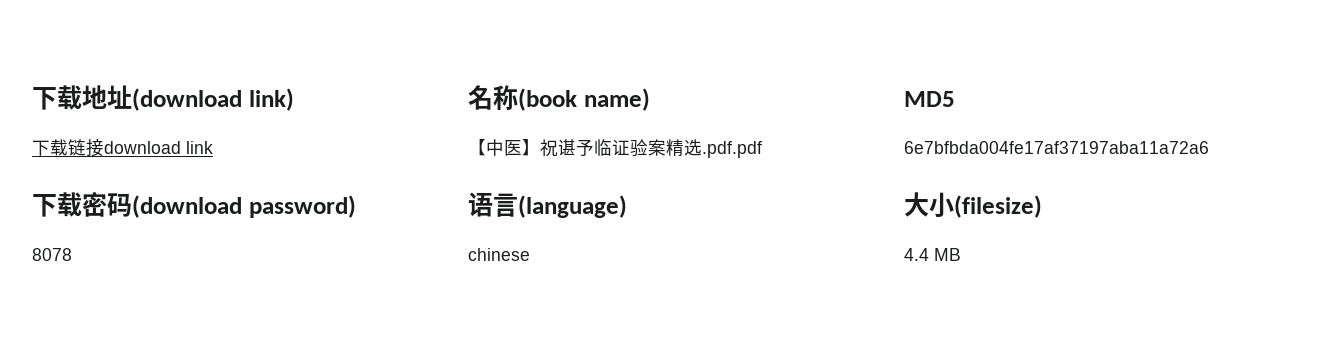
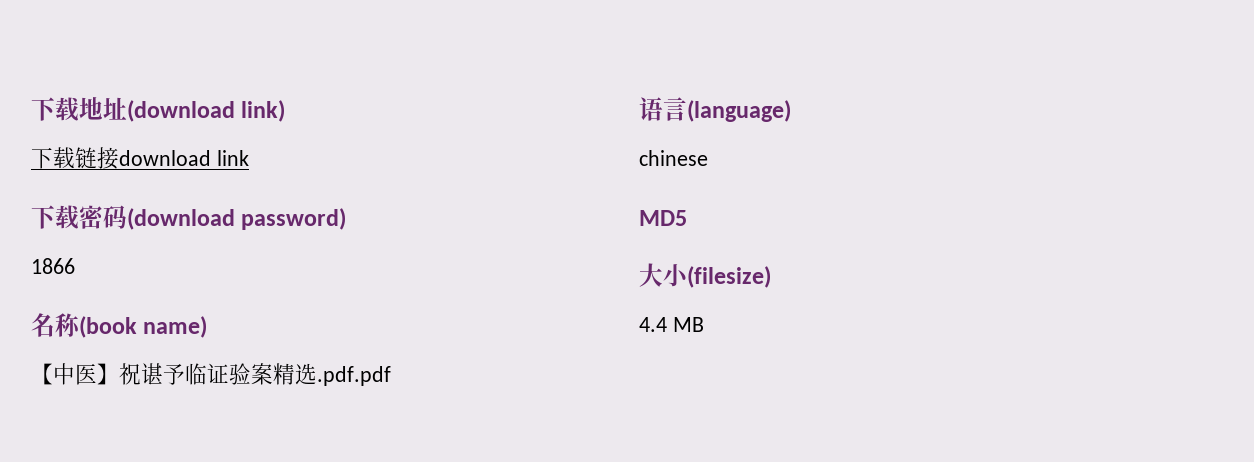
- 8078
+ 1866
- 6e7bfbda004fe17af37197aba11a72a6

